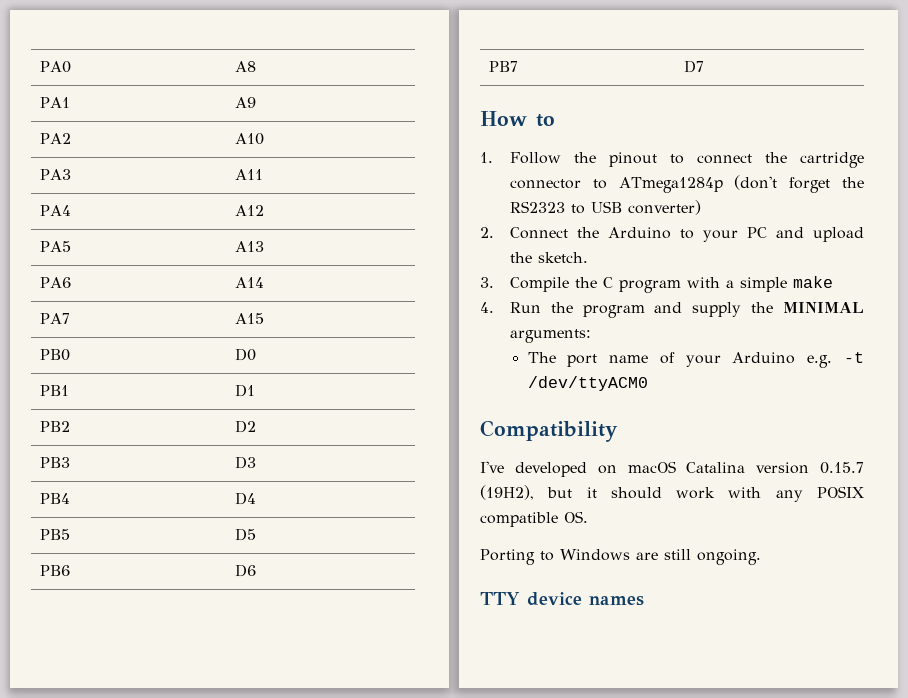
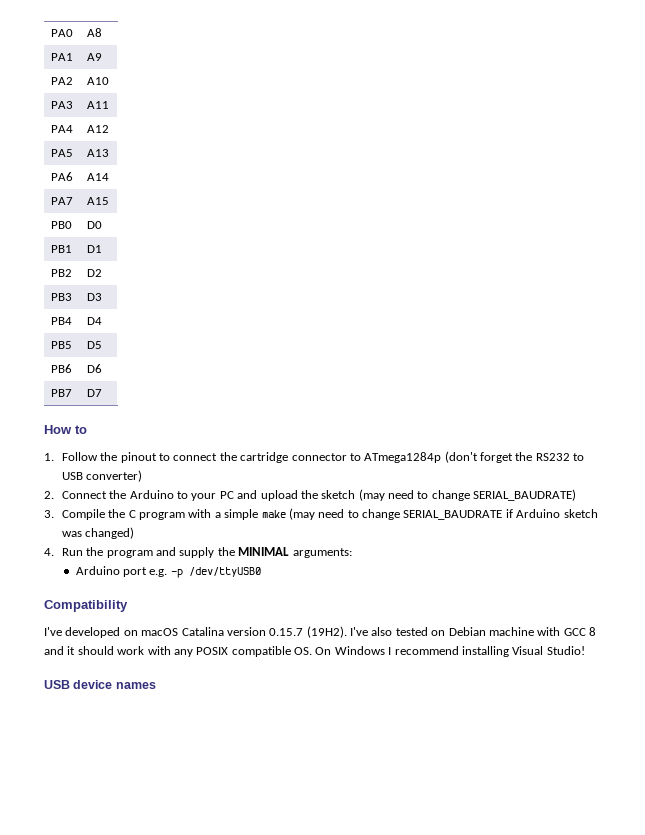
- 1. Follow the pinout to connect the cartridge connector to ATmega1284p (don't forget the RS2323 to USB converter)
+ 1. Follow the pinout to connect the cartridge connector to ATmega1284p (don't forget the RS232 to USB converter)
- 2. Connect the Arduino to your PC and upload the sketch.
+ 2. Connect the Arduino to your PC and upload the sketch (may need to change SERIAL_BAUDRATE)
- 3. Compile the C program with a simple make
+ 3. Compile the C program with a simple make (may need to change SERIAL_BAUDRATE if Arduino sketch was changed)
- The port name of your Arduino e.g. -t /dev/ttyACM0
+ Arduino port e.g. -p /dev/ttyUSB0
- I've developed on macOS Catalina version 0.15.7 (19H2), but it should work with any POSIX compatible OS.
- Porting to Windows are still ongoing.
- TTY device names
+ I've developed on macOS Catalina version 0.15.7 (19H2). I've also tested on Debian machine with GCC 8 and it should work with any POSIX compatible OS. On Windows I recommend installing Visual Studio!
+ USB device names

